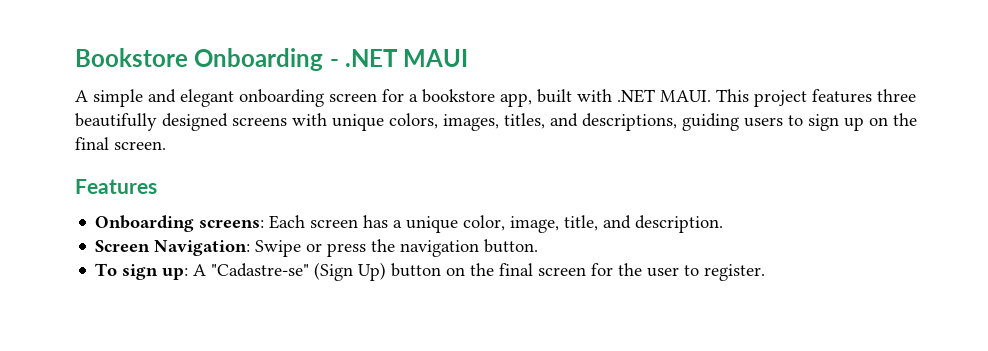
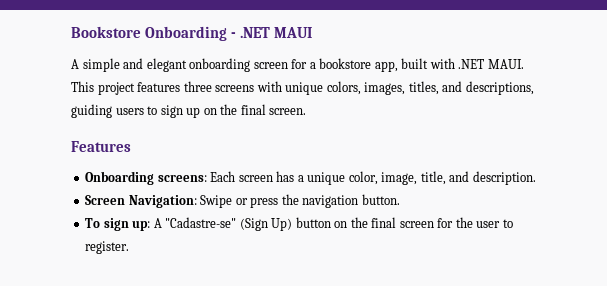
- This project features three beautifully designed screens with unique colors, images, titles, and descriptions, guiding users to sign up on the final screen.
+ This project features three screens with unique colors, images, titles, and descriptions, guiding users to sign up on the final screen.

